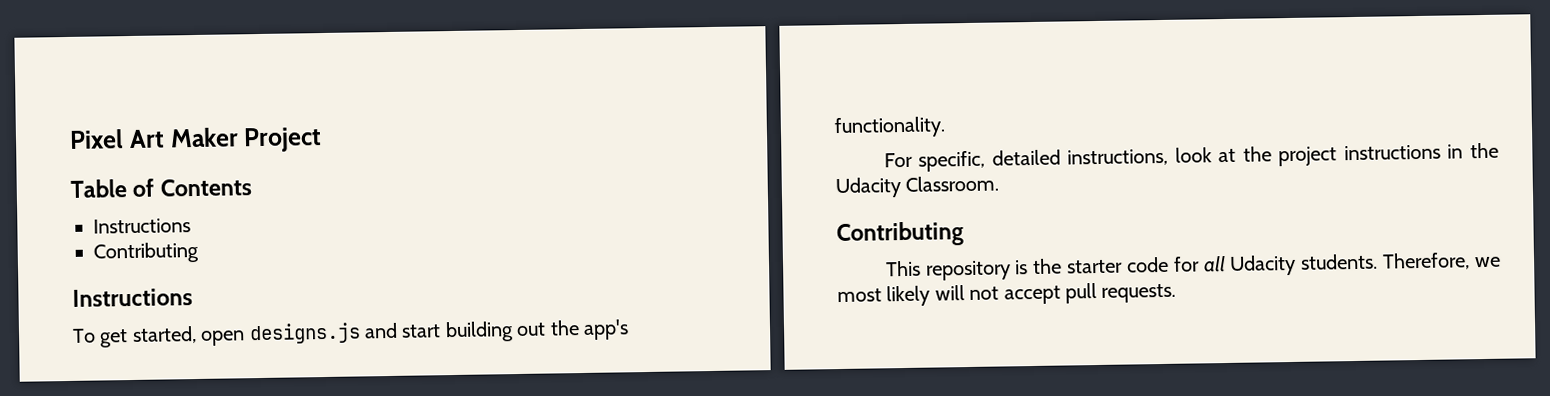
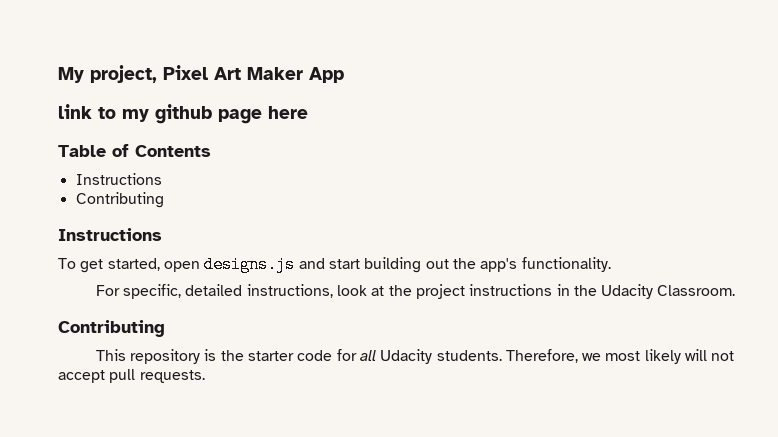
- Pixel Art Maker Project
+ My project, Pixel Art Maker App
+ link to my github page here

